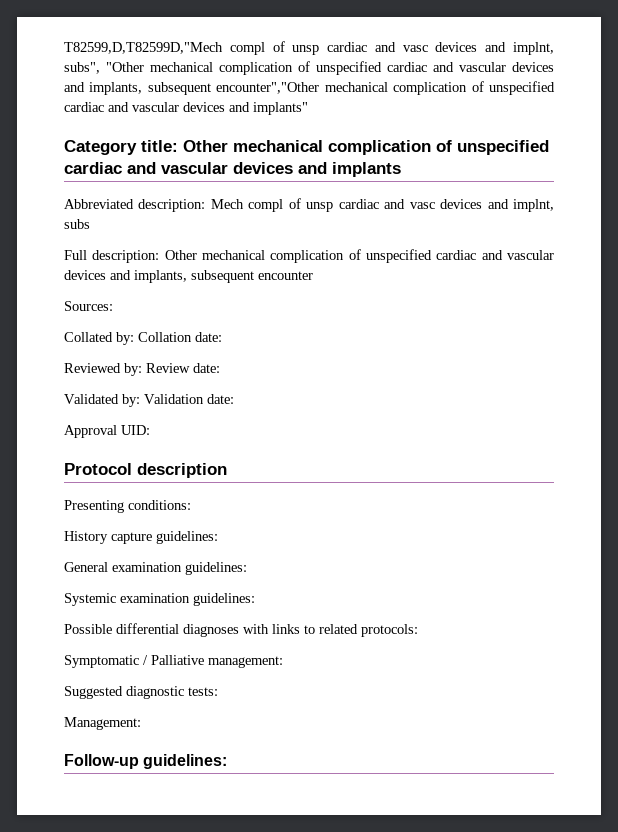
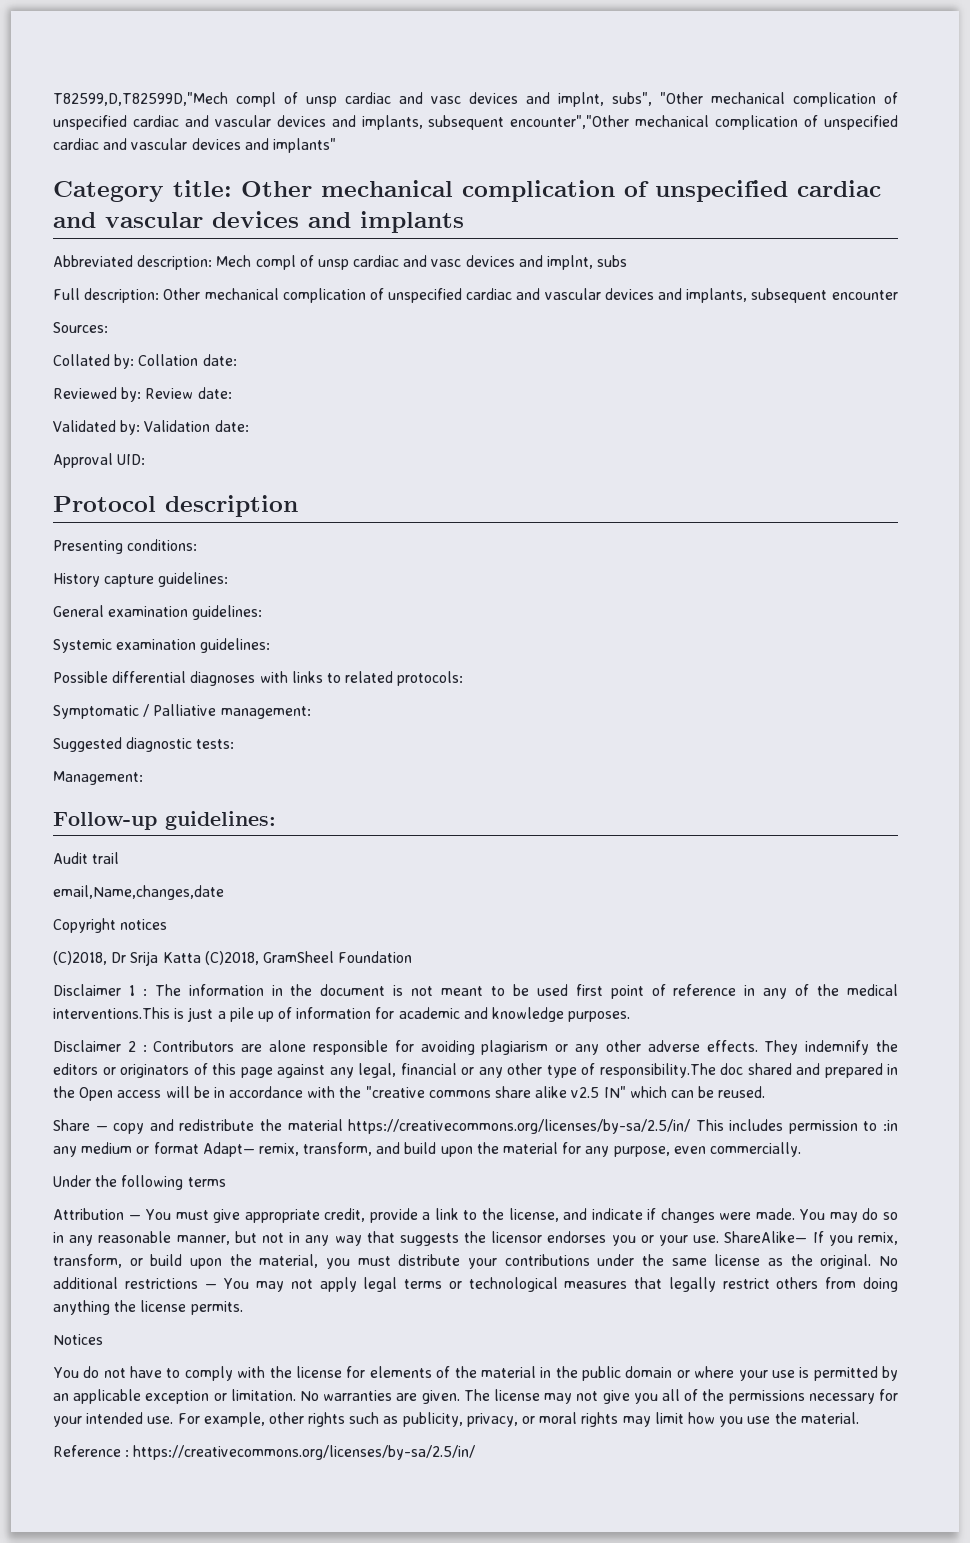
+ Audit trail
+ email,Name,changes,date
+ Copyright notices
+ (C)2018, Dr Srija Katta (C)2018, GramSheel Foundation
+ Disclaimer 1 : The information in the document is not meant to be used first point of reference in any of the medical interventions.This is just a pile up of information for academic and knowledge purposes.
+ Disclaimer 2 : Contributors are alone responsible for avoiding plagiarism or any other adverse effects. They indemnify the editors or originators of this page against any legal, financial or any other type of responsibility.The doc shared and prepared in the Open access will be in accordance with the "creative commons share alike v2.5 IN" which can be reused.
+ Share — copy and redistribute the material https://creativecommons.org/licenses/by-sa/2.5/in/ This includes permission to :in any medium or format Adapt— remix, transform, and build upon the material for any purpose, even commercially.
+ Under the following terms
+ Attribution — You must give appropriate credit, provide a link to the license, and indicate if changes were made. You may do so in any reasonable manner, but not in any way that suggests the licensor endorses you or your use. ShareAlike— If you remix, transform, or build upon the material, you must distribute your contributions under the same license as the original. No additional restrictions — You may not apply legal terms or technological measures that legally restrict others from doing anything the license permits.
+ Notices
+ You do not have to comply with the license for elements of the material in the public domain or where your use is permitted by an applicable exception or limitation. No warranties are given. The license may not give you all of the permissions necessary for your intended use. For example, other rights such as publicity, privacy, or moral rights may limit how you use the material.
+ Reference : https://creativecommons.org/licenses/by-sa/2.5/in/

